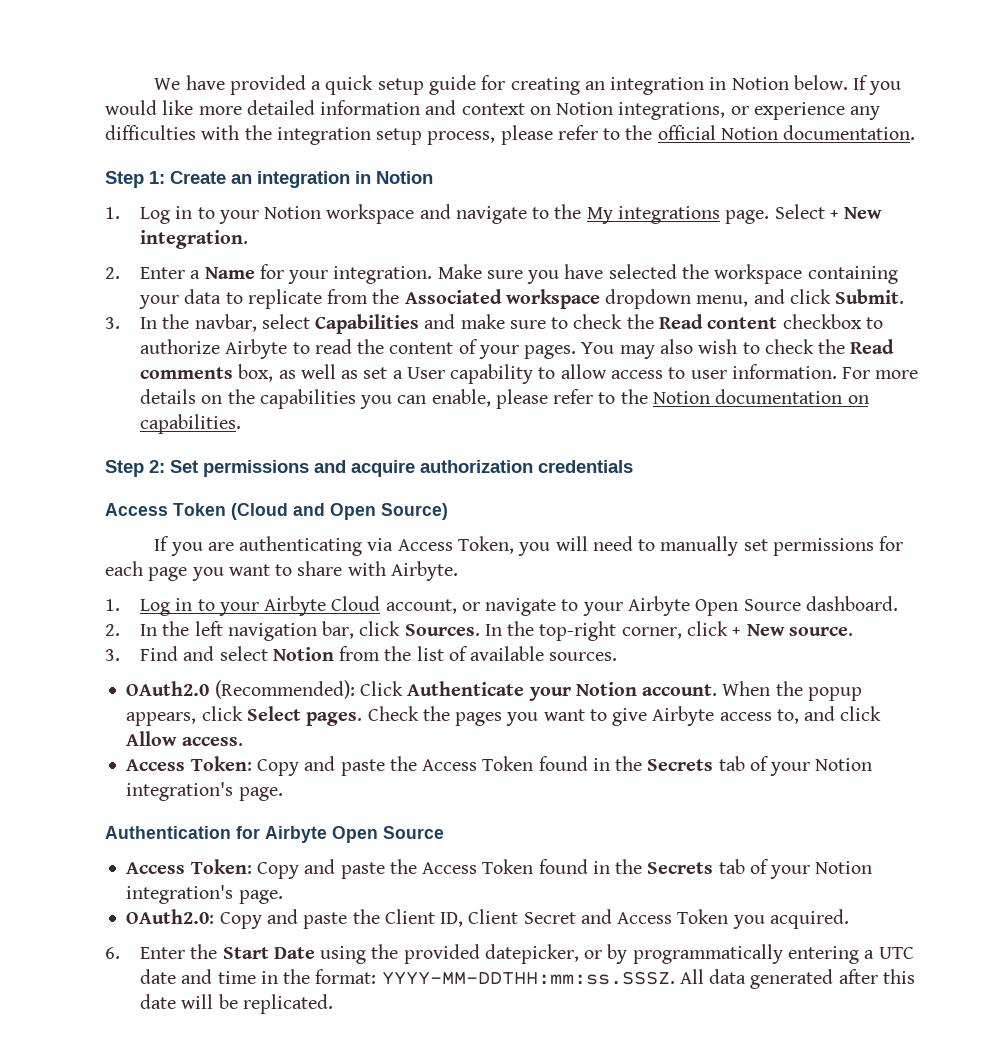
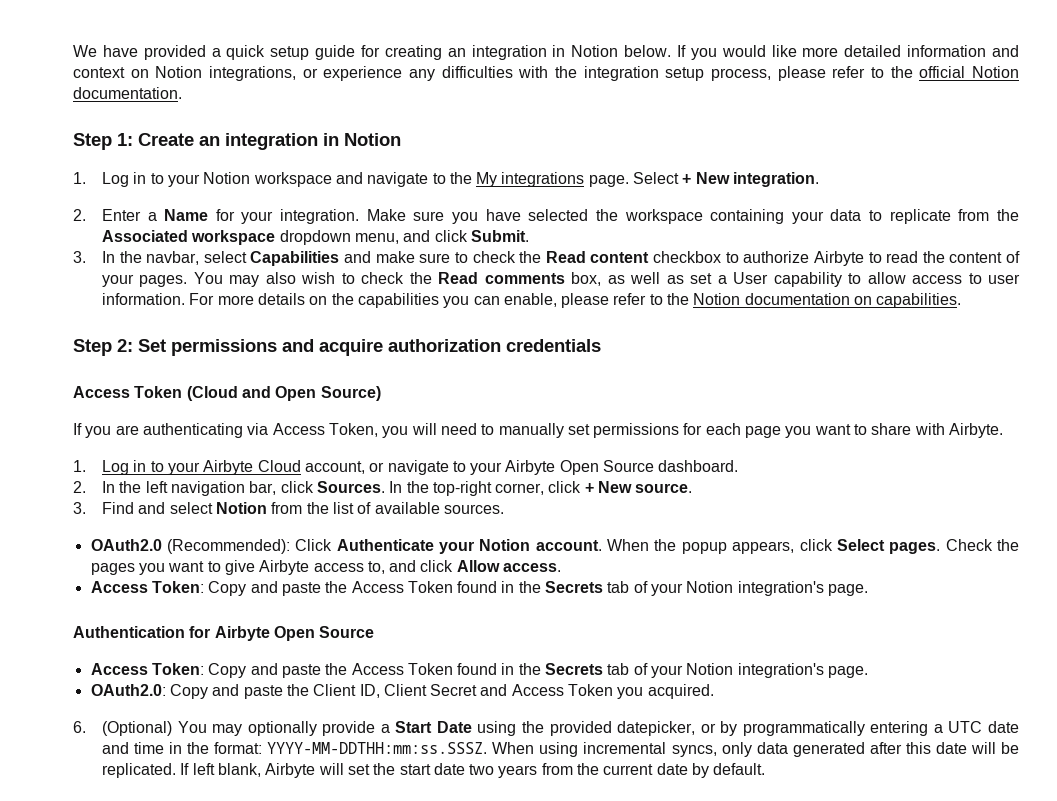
- 6. Enter the Start Date using the provided datepicker, or by programmatically entering a UTC date and time in the format: YYYY-MM-DDTHH:mm:ss.SSSZ. All data generated after this date will be replicated.
+ 6. (Optional) You may optionally provide a Start Date using the provided datepicker, or by programmatically entering a UTC date and time in the format: YYYY-MM-DDTHH:mm:ss.SSSZ. When using incremental syncs, only data generated after this date will be replicated.
+ If left blank, Airbyte will set the start date two years from the current date by default.

